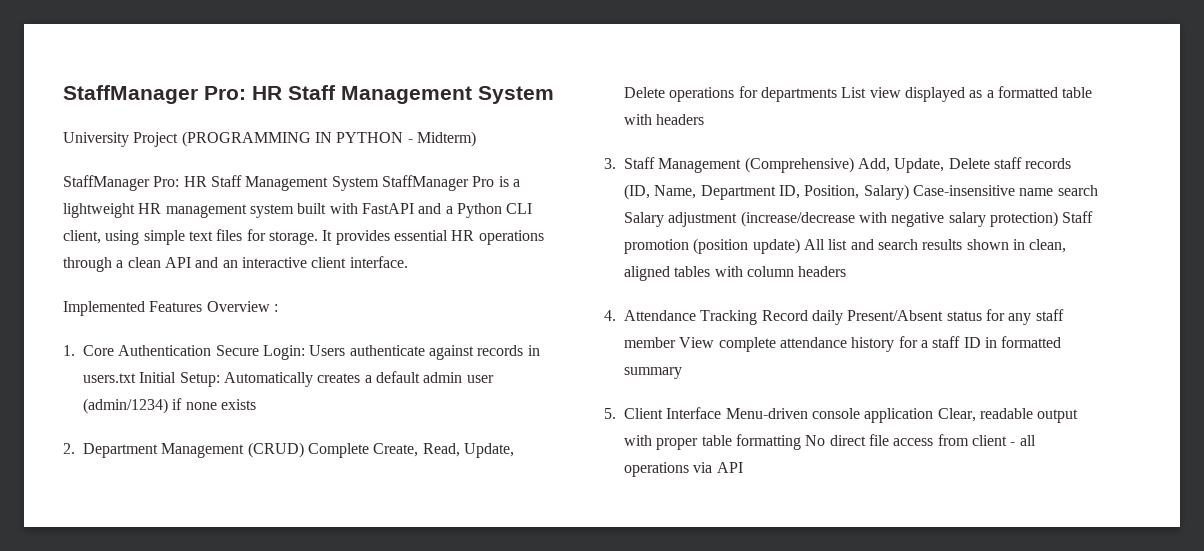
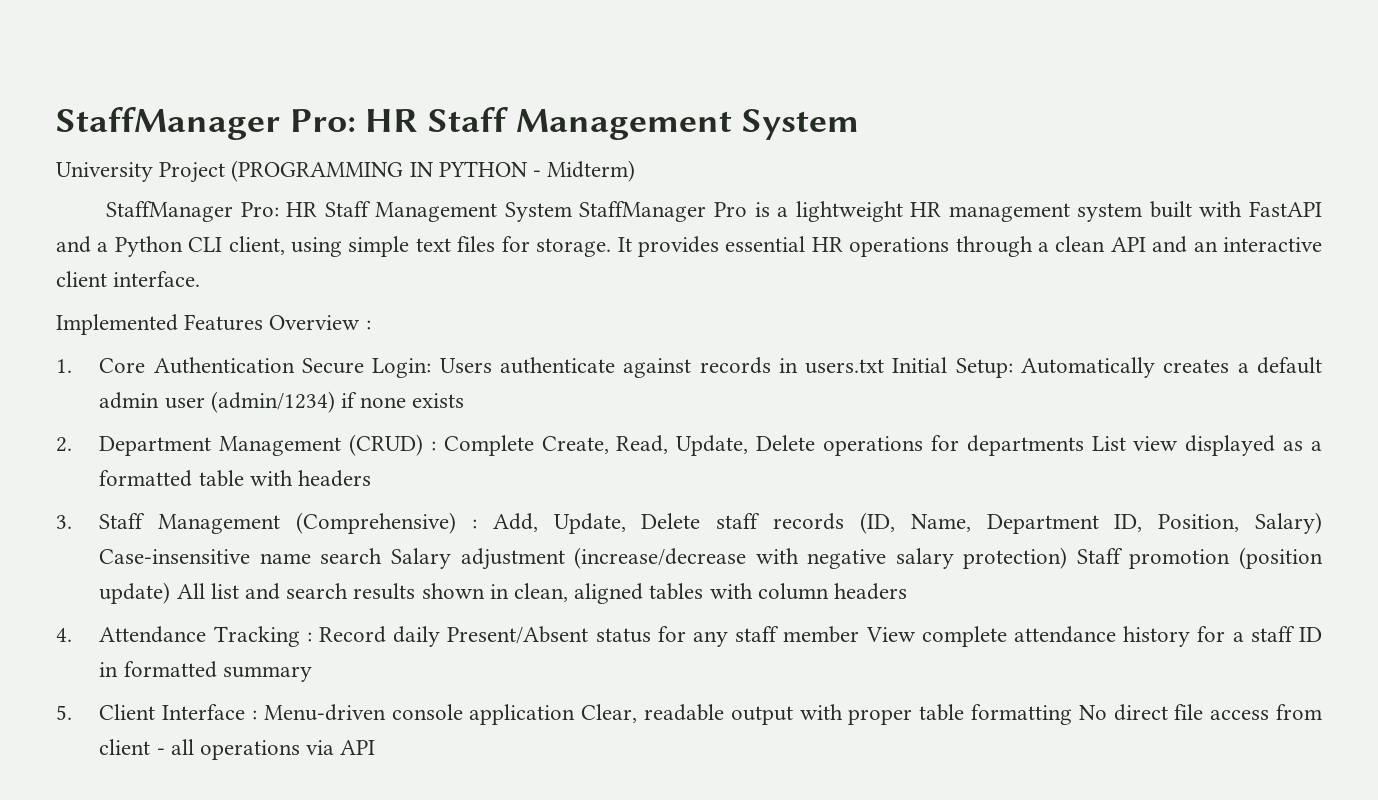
- 2. Department Management (CRUD) Complete Create, Read, Update, Delete operations for departments List view displayed as a formatted table with headers
+ 2. Department Management (CRUD) : Complete Create, Read, Update, Delete operations for departments List view displayed as a formatted table with headers
- 3. Staff Management (Comprehensive) Add, Update, Delete staff records (ID, Name, Department ID, Position, Salary) Case-insensitive name search Salary adjustment (increase/decrease with negative salary protection) Staff promotion (position update) All list and search results shown in clean, aligned tables with column headers
+ 3. Staff Management (Comprehensive) : Add, Update, Delete staff records (ID, Name, Department ID, Position, Salary) Case-insensitive name search Salary adjustment (increase/decrease with negative salary protection) Staff promotion (position update) All list and search results shown in clean, aligned tables with column headers
- 4. Attendance Tracking Record daily Present/Absent status for any staff member View complete attendance history for a staff ID in formatted summary
+ 4. Attendance Tracking : Record daily Present/Absent status for any staff member View complete attendance history for a staff ID in formatted summary
- 5. Client Interface Menu-driven console application Clear, readable output with proper table formatting No direct file access from client - all operations via API
+ 5. Client Interface : Menu-driven console application Clear, readable output with proper table formatting No direct file access from client - all operations via API

